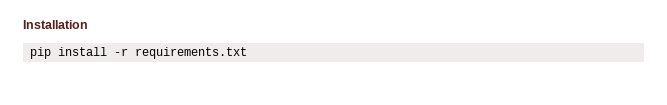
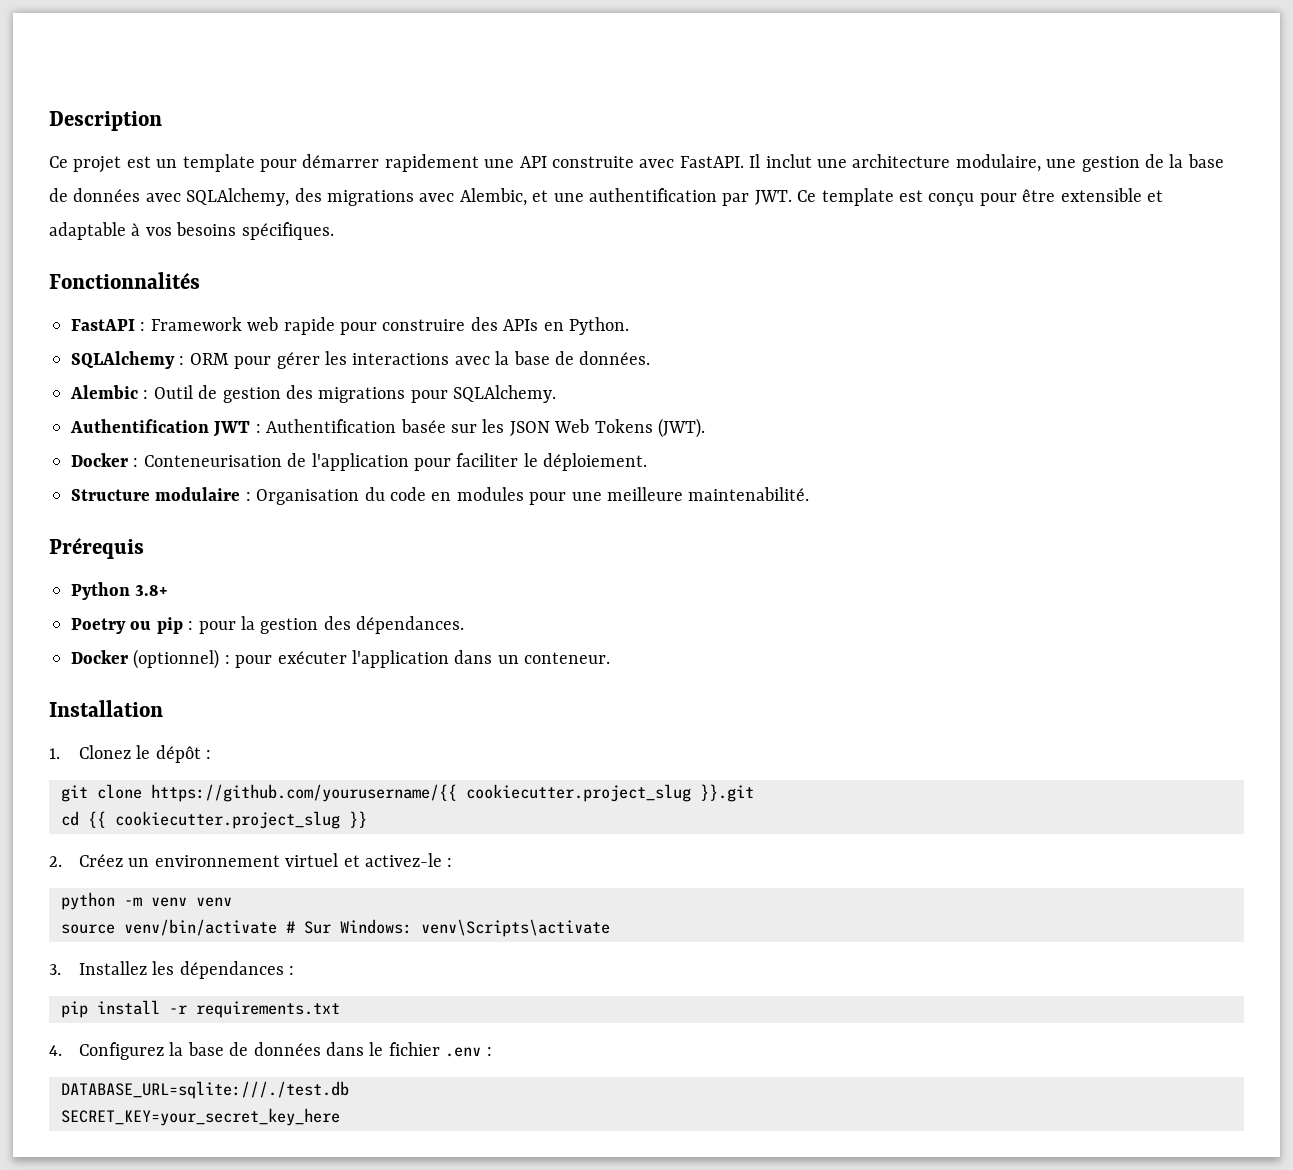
+ Description
+ Ce projet est un template pour démarrer rapidement une API construite avec FastAPI. Il inclut une architecture modulaire, une gestion de la base de données avec SQLAlchemy, des migrations avec Alembic, et une authentification par JWT. Ce template est conçu pour être extensible et adaptable à vos besoins spécifiques.
+ Fonctionnalités
+ FastAPI : Framework web rapide pour construire des APIs en Python.
+ SQLAlchemy : ORM pour gérer les interactions avec la base de données.
+ Alembic : Outil de gestion des migrations pour SQLAlchemy.
+ Authentification JWT : Authentification basée sur les JSON Web Tokens (JWT).
+ Docker : Conteneurisation de l'application pour faciliter le déploiement.
+ Structure modulaire : Organisation du code en modules pour une meilleure maintenabilité.
+ Prérequis
+ Python 3.8+
+ Poetry ou pip : pour la gestion des dépendances.
+ Docker (optionnel) : pour exécuter l'application dans un conteneur.
  Installation
+ 1. Clonez le dépôt :
+ git clone https://github.com/yourusername/{{ cookiecutter.project_slug }}.git
+ cd {{ cookiecutter.project_slug }}
+ 2. Créez un environnement virtuel et activez-le :
+ python -m venv venv
+ source venv/bin/activate # Sur Windows: venv\Scripts\activate
+ 3. Installez les dépendances :
  pip install -r requirements.txt
+ 4. Configurez la base de données dans le fichier .env :
+ DATABASE_URL=sqlite:///./test.db
+ SECRET_KEY=your_secret_key_here

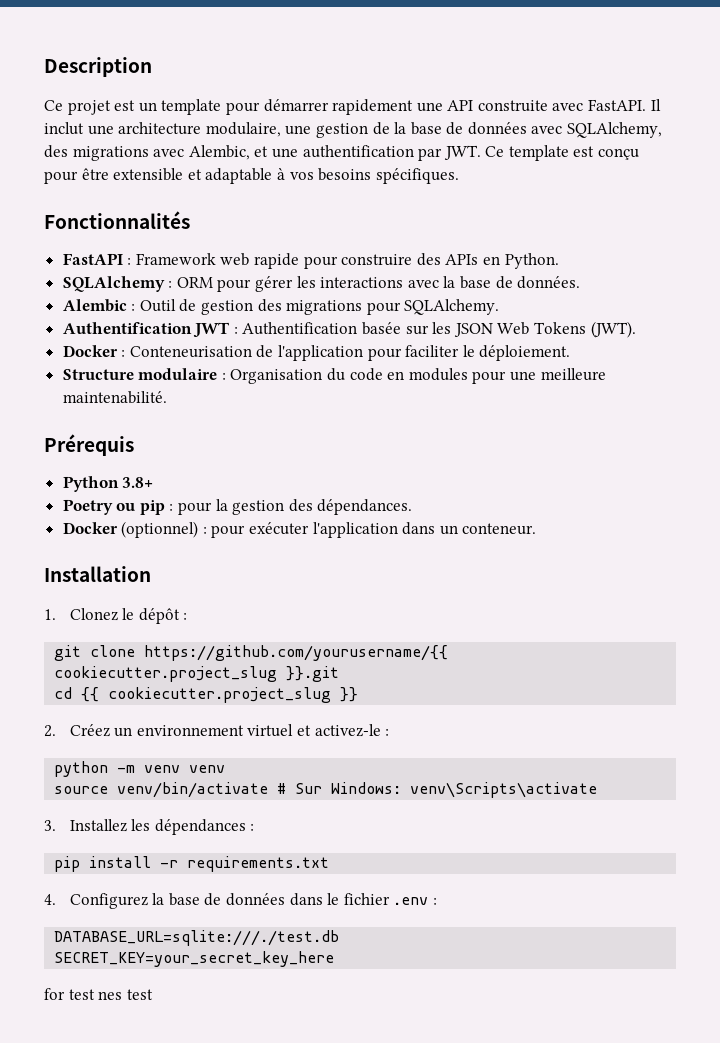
+ for test nes test

